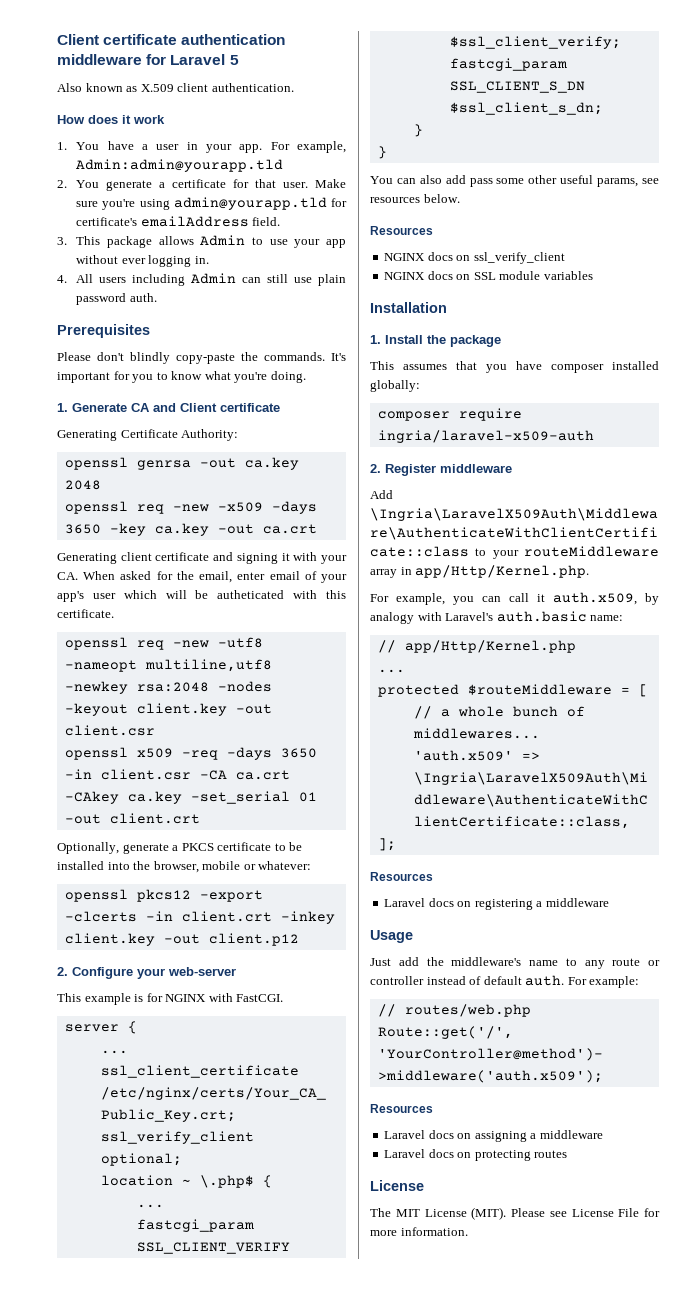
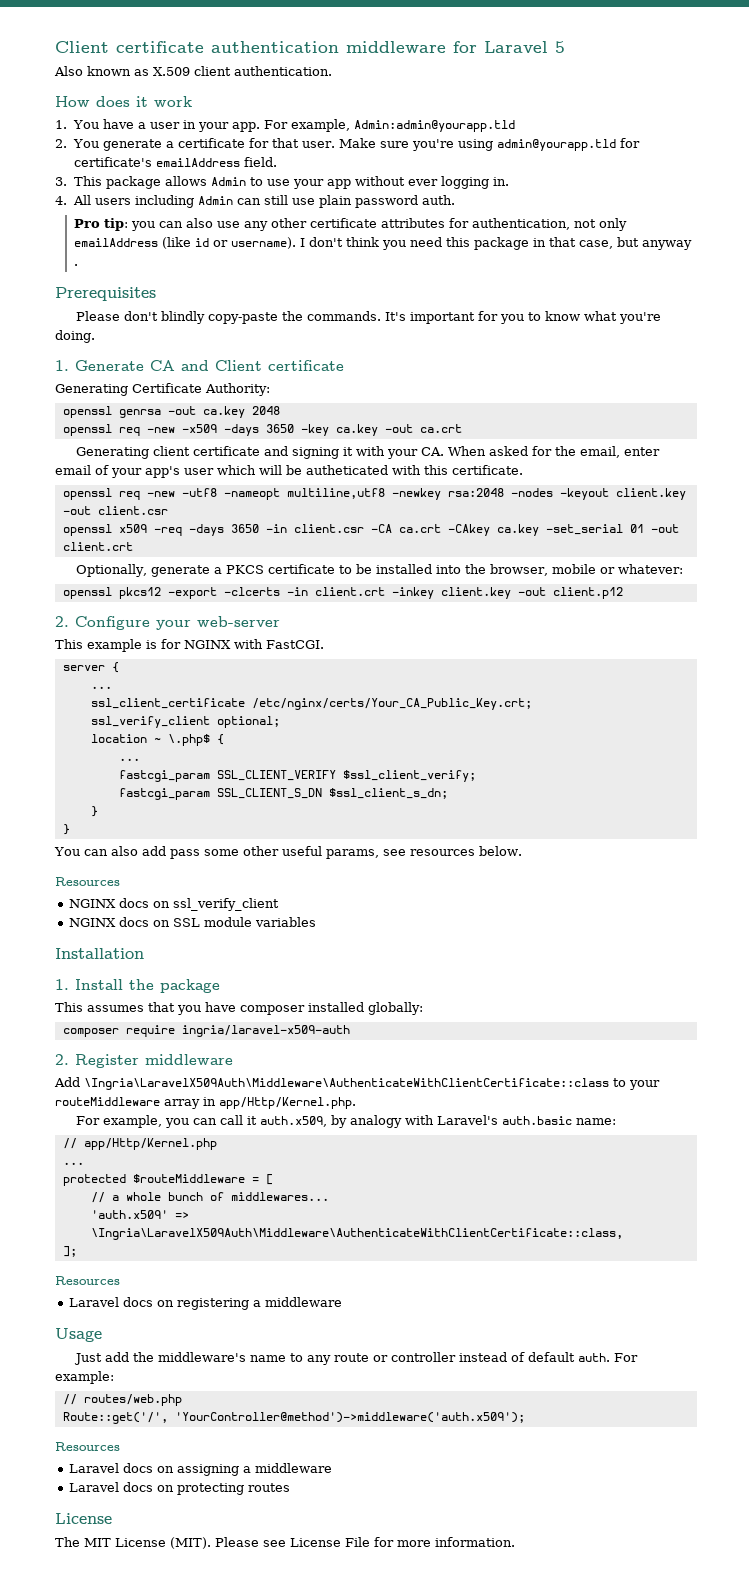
+ Pro tip: you can also use any other certificate attributes for authentication, not only emailAddress (like id or username). I don't think you need this package in that case, but anyway .

